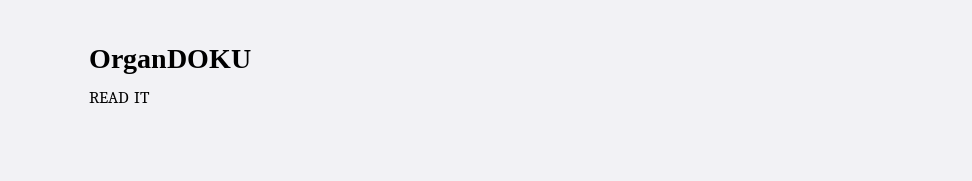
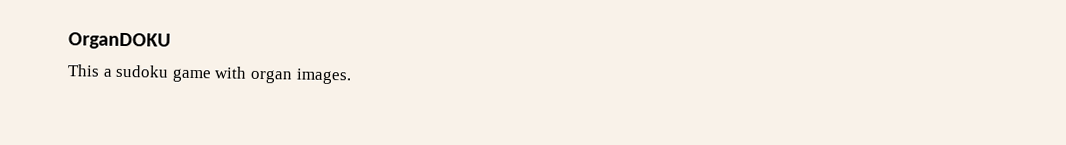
- READ IT
+ This a sudoku game with organ images.

